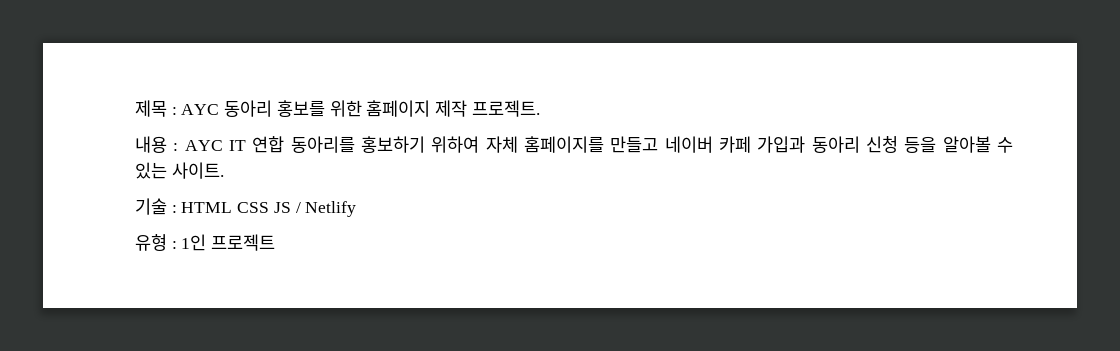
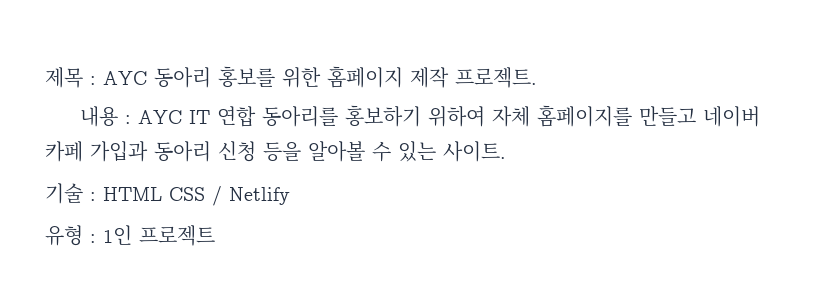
- 기술 : HTML CSS JS / Netlify
+ 기술 : HTML CSS / Netlify

